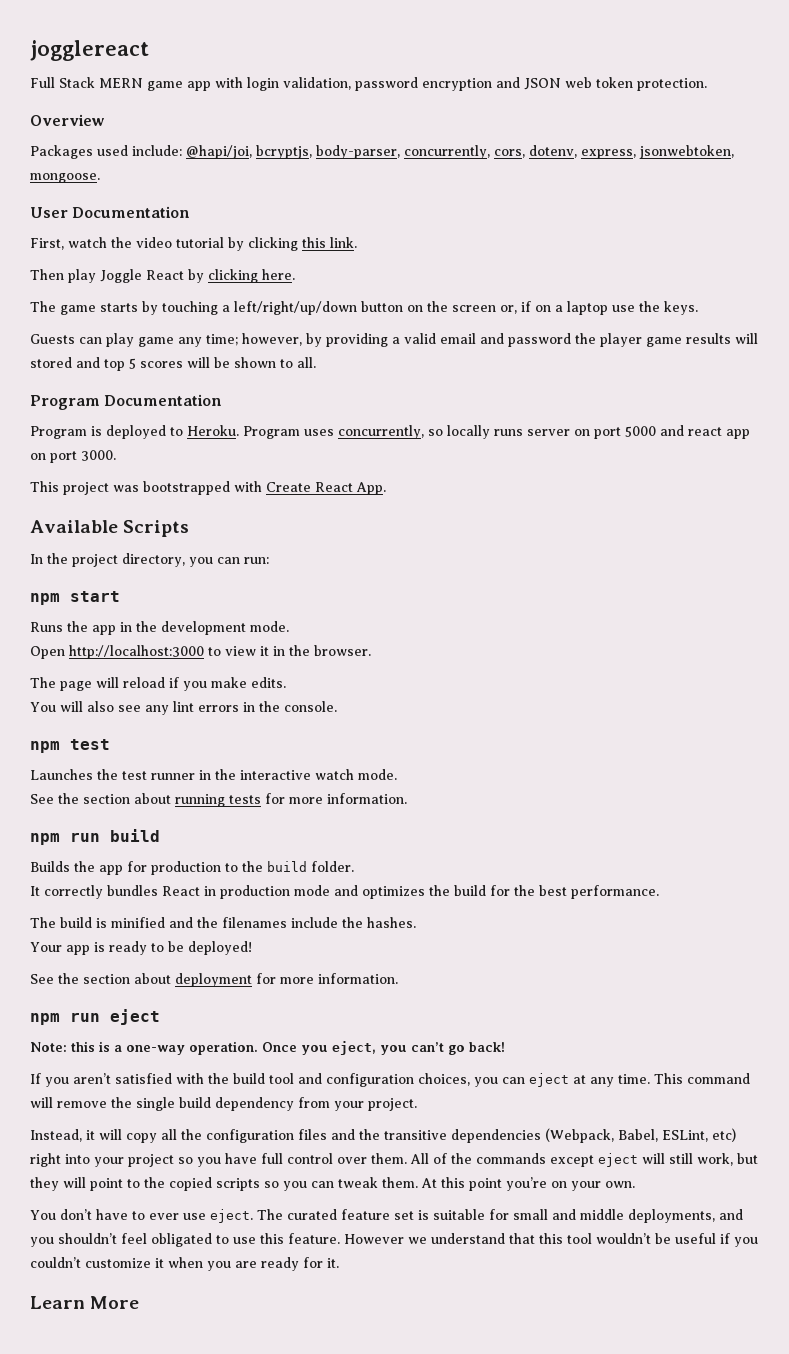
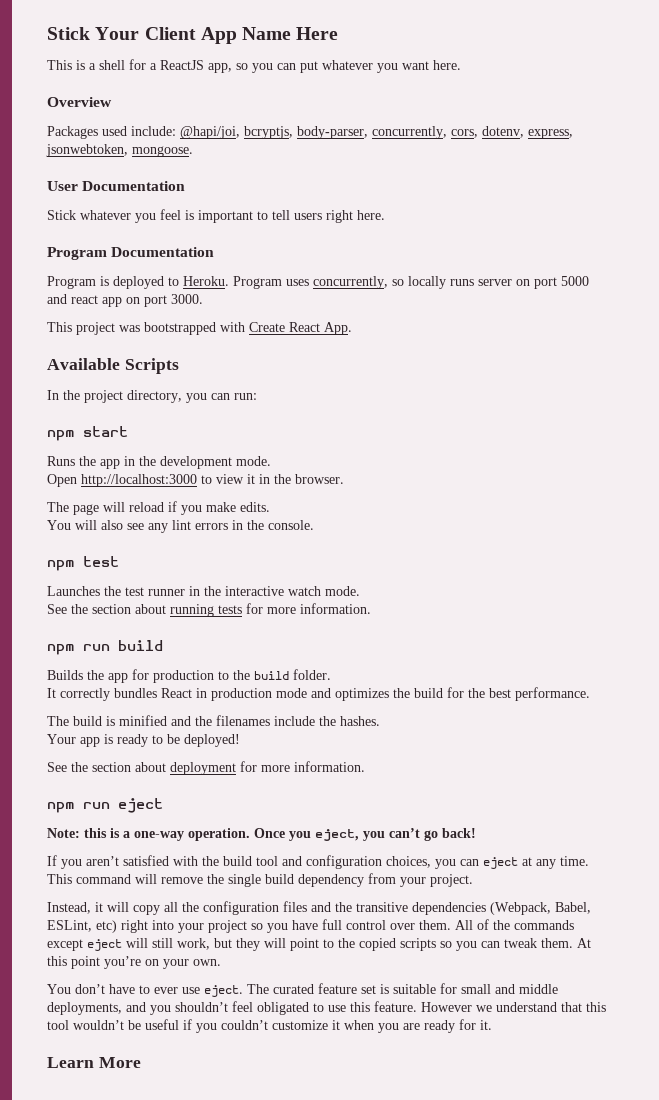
- jogglereact
- Full Stack MERN game app with login validation, password encryption and JSON web token protection.
+ Stick Your Client App Name Here
+ This is a shell for a ReactJS app, so you can put whatever you want here.
- First, watch the video tutorial by clicking this link.
- Then play Joggle React by clicking here.
- The game starts by touching a left/right/up/down button on the screen or, if on a laptop use the keys.
- Guests can play game any time; however, by providing a valid email and password the player game results will stored and top 5 scores will be shown to all.
+ Stick whatever you feel is important to tell users right here.

